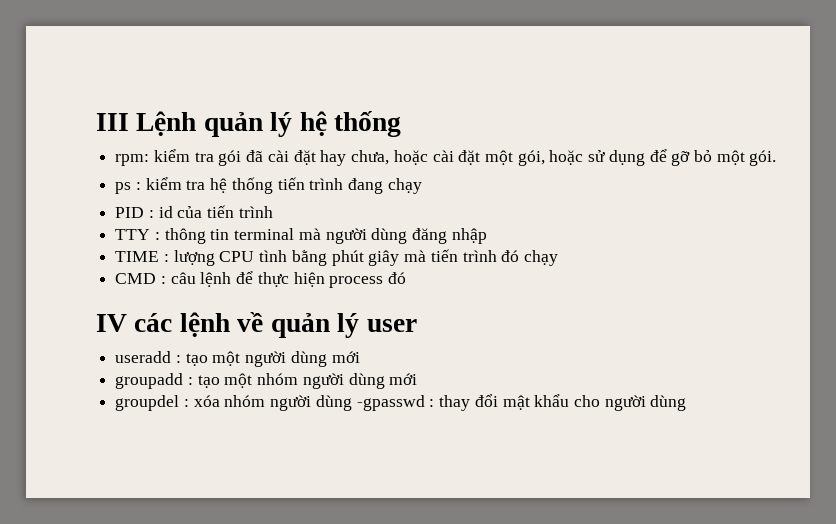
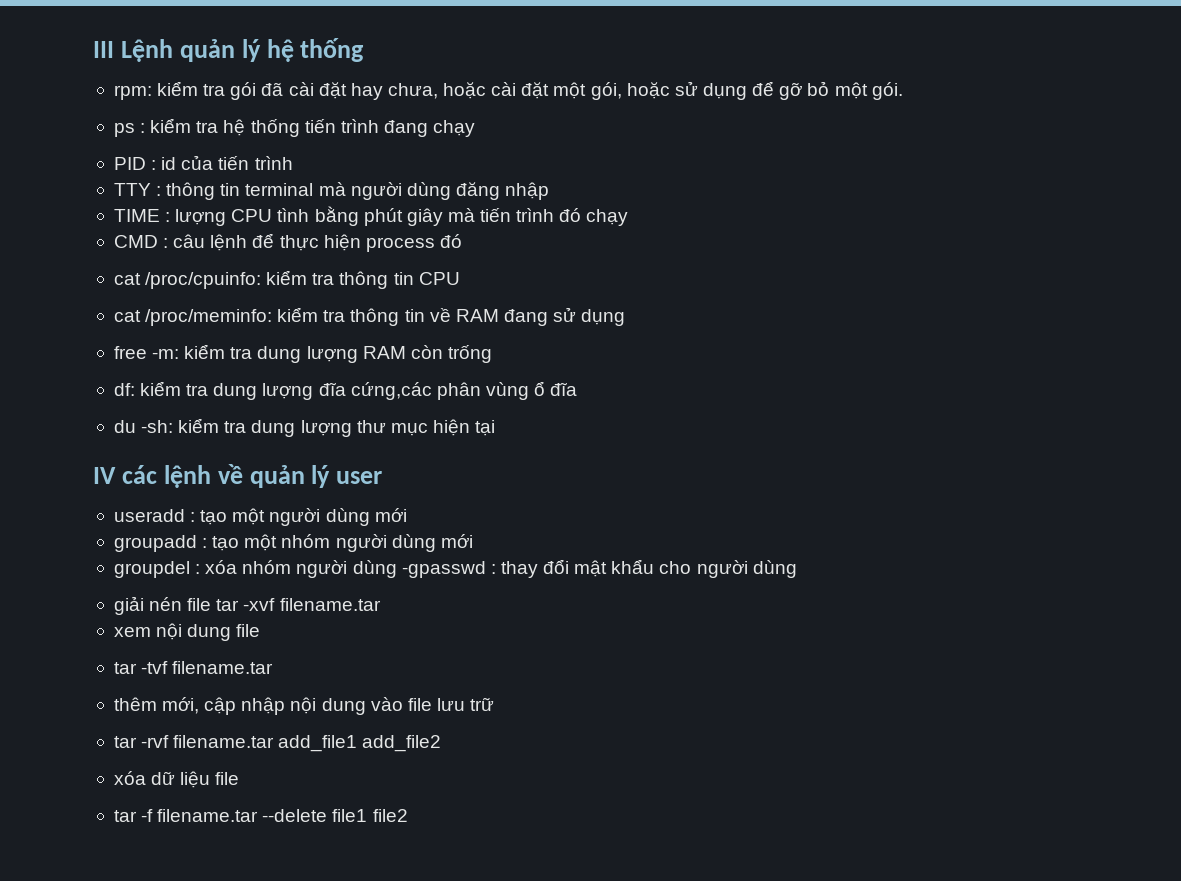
+ cat /proc/cpuinfo: kiểm tra thông tin CPU
+ cat /proc/meminfo: kiểm tra thông tin về RAM đang sử dụng
+ free -m: kiểm tra dung lượng RAM còn trống
+ df: kiểm tra dung lượng đĩa cứng,các phân vùng ổ đĩa
+ du -sh: kiểm tra dung lượng thư mục hiện tại
+ giải nén file tar -xvf filename.tar
+ xem nội dung file
+ tar -tvf filename.tar
+ thêm mới, cập nhập nội dung vào file lưu trữ
+ tar -rvf filename.tar add_file1 add_file2
+ xóa dữ liệu file
+ tar -f filename.tar --delete file1 file2

